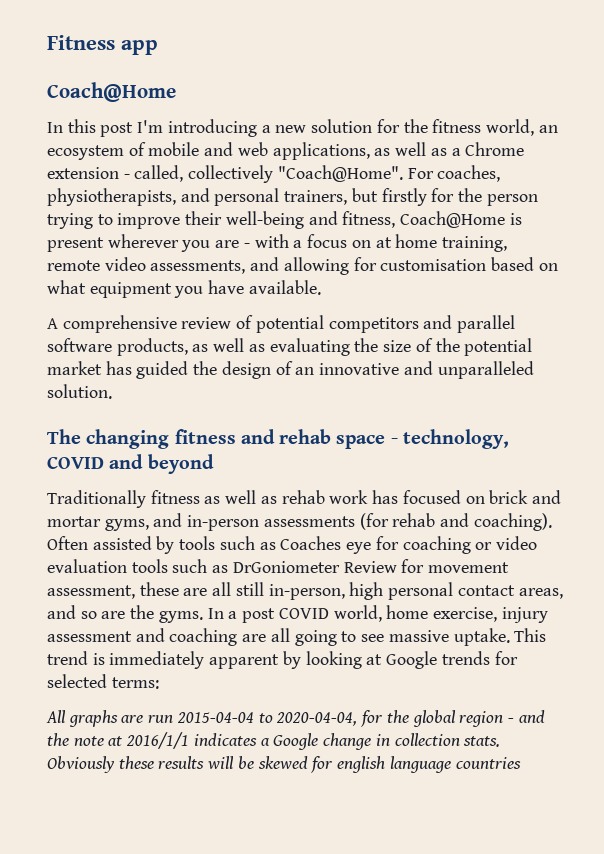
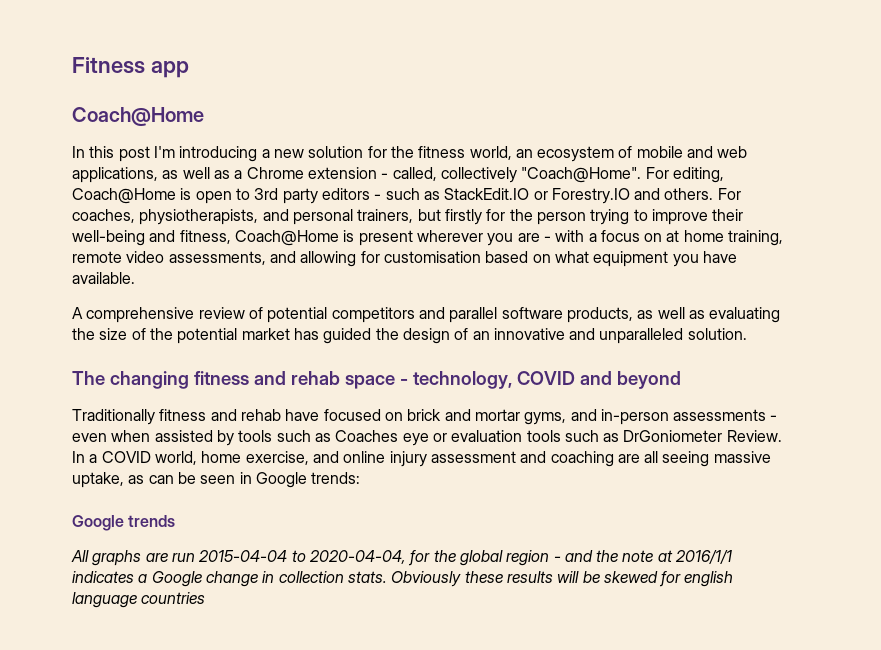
- For coaches, physiotherapists, and personal trainers, but firstly for the person trying to improve their well-being and fitness, Coach@Home is present wherever you are - with a focus on at home training, remote video assessments, and allowing for customisation based on what equipment you have available.
+ For editing, Coach@Home is open to 3rd party editors - such as StackEdit.IO or Forestry.IO and others. For coaches, physiotherapists, and personal trainers, but firstly for the person trying to improve their well-being and fitness, Coach@Home is present wherever you are - with a focus on at home training, remote video assessments, and allowing for customisation based on what equipment you have available.
- Traditionally fitness as well as rehab work has focused on brick and mortar gyms, and in-person assessments (for rehab and coaching). Often assisted by tools such as Coaches eye for coaching or video evaluation tools such as DrGoniometer Review for movement assessment, these are all still in-person, high personal contact areas, and so are the gyms.
+ Traditionally fitness and rehab have focused on brick and mortar gyms, and in-person assessments - even when assisted by tools such as Coaches eye or evaluation tools such as DrGoniometer Review.
- In a post COVID world, home exercise, injury assessment and coaching are all going to see massive uptake. This trend is immediately apparent by looking at Google trends for selected terms:
+ In a COVID world, home exercise, and online injury assessment and coaching are all seeing massive uptake, as can be seen in Google trends:
+ Google trends

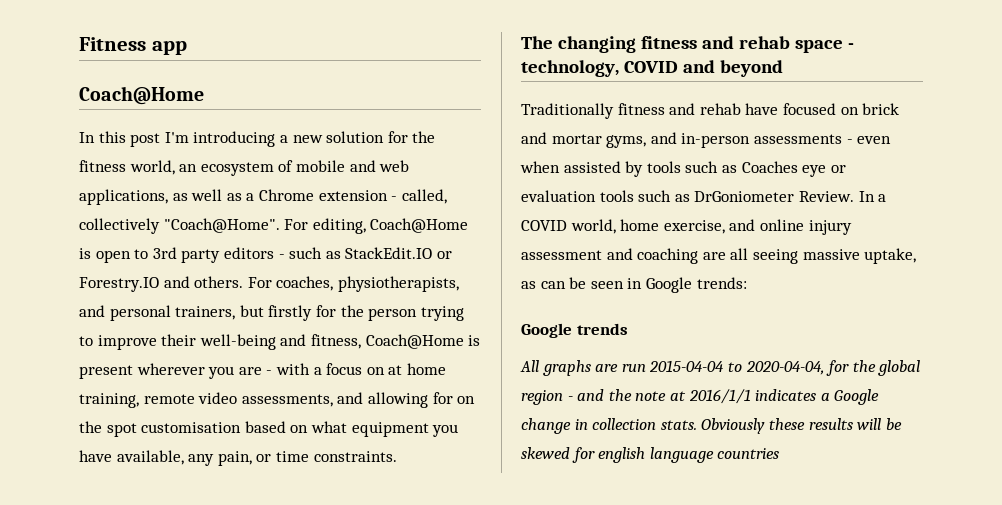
- For coaches, physiotherapists, and personal trainers, but firstly for the person trying to improve their well-being and fitness, Coach@Home is present wherever you are - with a focus on at home training, remote video assessments, and allowing for customisation based on what equipment you have available.
- A comprehensive review of potential competitors and parallel software products, as well as evaluating the size of the potential market has guided the design of an innovative and unparalleled solution.
+ For coaches, physiotherapists, and personal trainers, but firstly for the person trying to improve their well-being and fitness, Coach@Home is present wherever you are - with a focus on at home training, remote video assessments, and allowing for on the spot customisation based on what equipment you have available, any pain, or time constraints.

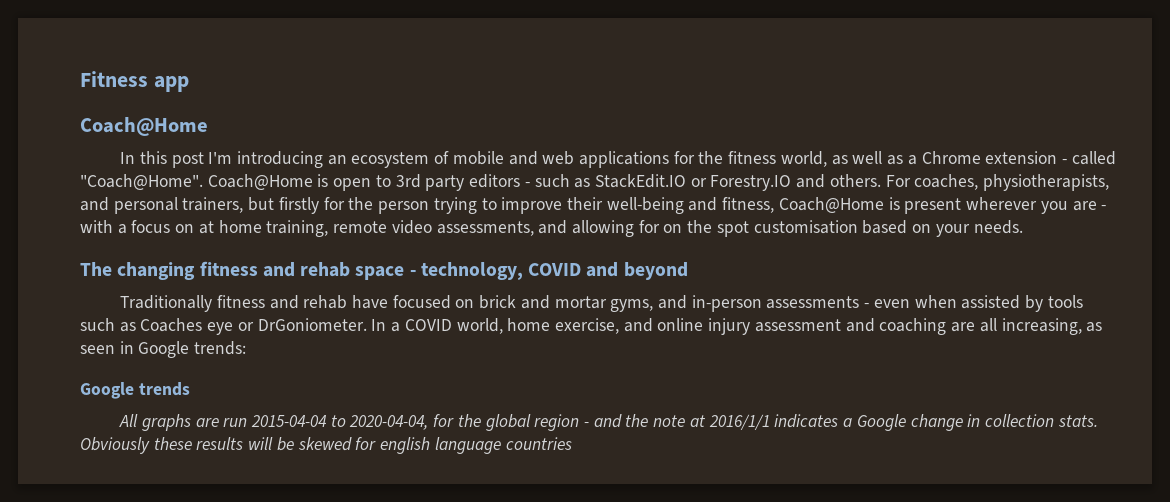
- In this post I'm introducing a new solution for the fitness world, an ecosystem of mobile and web applications, as well as a Chrome extension - called, collectively "Coach@Home". For editing, Coach@Home is open to 3rd party editors - such as StackEdit.IO or Forestry.IO and others.
+ In this post I'm introducing an ecosystem of mobile and web applications for the fitness world, as well as a Chrome extension - called "Coach@Home". Coach@Home is open to 3rd party editors - such as StackEdit.IO or Forestry.IO and others.
- For coaches, physiotherapists, and personal trainers, but firstly for the person trying to improve their well-being and fitness, Coach@Home is present wherever you are - with a focus on at home training, remote video assessments, and allowing for on the spot customisation based on what equipment you have available, any pain, or time constraints.
+ For coaches, physiotherapists, and personal trainers, but firstly for the person trying to improve their well-being and fitness, Coach@Home is present wherever you are - with a focus on at home training, remote video assessments, and allowing for on the spot customisation based on your needs.
- Traditionally fitness and rehab have focused on brick and mortar gyms, and in-person assessments - even when assisted by tools such as Coaches eye or evaluation tools such as DrGoniometer Review.
+ Traditionally fitness and rehab have focused on brick and mortar gyms, and in-person assessments - even when assisted by tools such as Coaches eye or DrGoniometer.
- In a COVID world, home exercise, and online injury assessment and coaching are all seeing massive uptake, as can be seen in Google trends:
+ In a COVID world, home exercise, and online injury assessment and coaching are all increasing, as seen in Google trends:

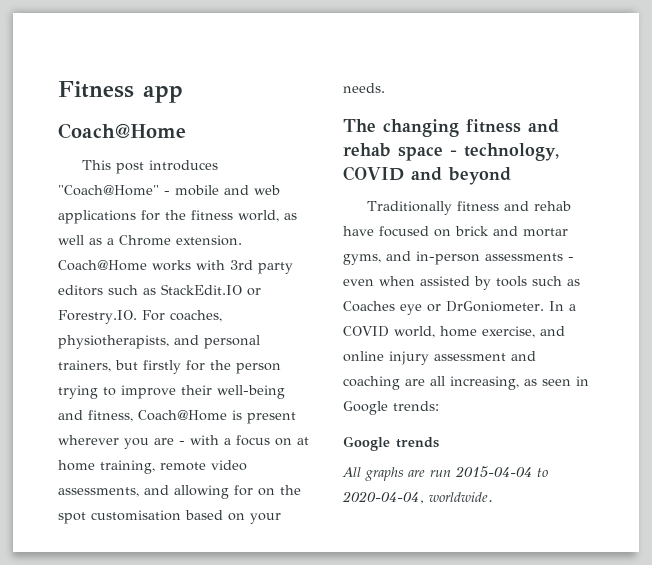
- In this post I'm introducing an ecosystem of mobile and web applications for the fitness world, as well as a Chrome extension - called "Coach@Home". Coach@Home is open to 3rd party editors - such as StackEdit.IO or Forestry.IO and others. For coaches, physiotherapists, and personal trainers, but firstly for the person trying to improve their well-being and fitness, Coach@Home is present wherever you are - with a focus on at home training, remote video assessments, and allowing for on the spot customisation based on your needs.
+ This post introduces "Coach@Home" - mobile and web applications for the fitness world, as well as a Chrome extension. Coach@Home works with 3rd party editors such as StackEdit.IO or Forestry.IO. For coaches, physiotherapists, and personal trainers, but firstly for the person trying to improve their well-being and fitness, Coach@Home is present wherever you are - with a focus on at home training, remote video assessments, and allowing for on the spot customisation based on your needs.
- All graphs are run 2015-04-04 to 2020-04-04, for the global region - and the note at 2016/1/1 indicates a Google change in collection stats. Obviously these results will be skewed for english language countries
+ All graphs are run 2015-04-04 to 2020-04-04, worldwide.

